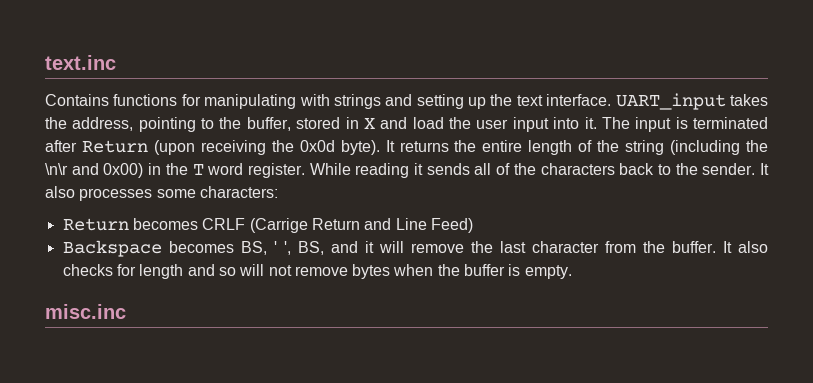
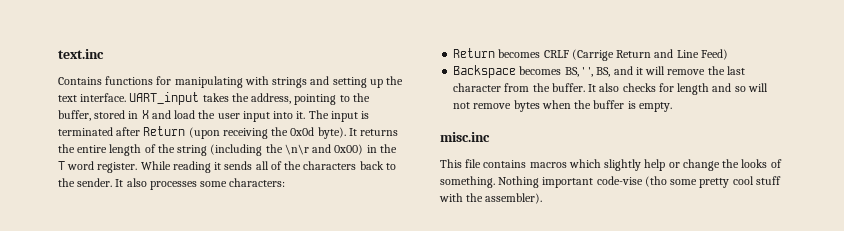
+ This file contains macros which slightly help or change the looks of something. Nothing important code-vise (tho some pretty cool stuff with the assembler).

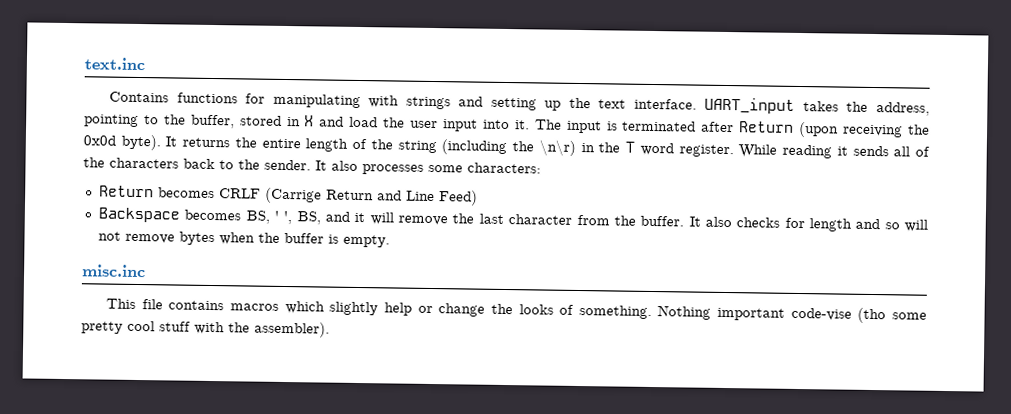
- It returns the entire length of the string (including the \n\r and 0x00) in the T word register.
+ It returns the entire length of the string (including the \n\r) in the T word register.

